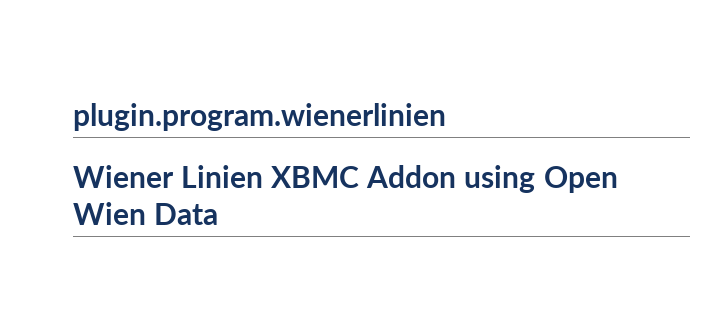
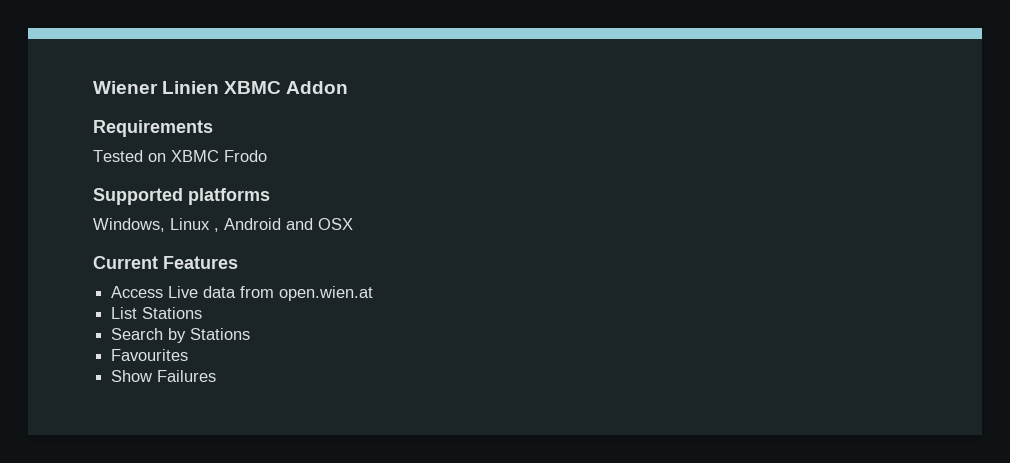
- plugin.program.wienerlinien
- Wiener Linien XBMC Addon using Open Wien Data
+ Wiener Linien XBMC Addon
+ Requirements
+ Tested on XBMC Frodo
+ Supported platforms
+ Windows, Linux , Android and OSX
+ Current Features
+ Access Live data from open.wien.at
+ List Stations
+ Search by Stations
+ Favourites
+ Show Failures

